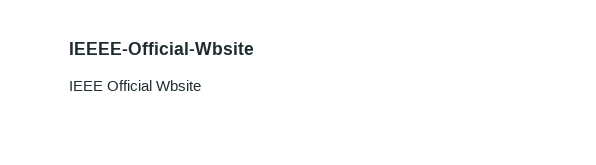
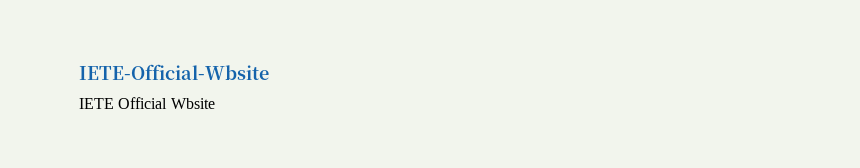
- IEEEE-Official-Wbsite
- IEEE Official Wbsite
+ IETE-Official-Wbsite
+ IETE Official Wbsite

